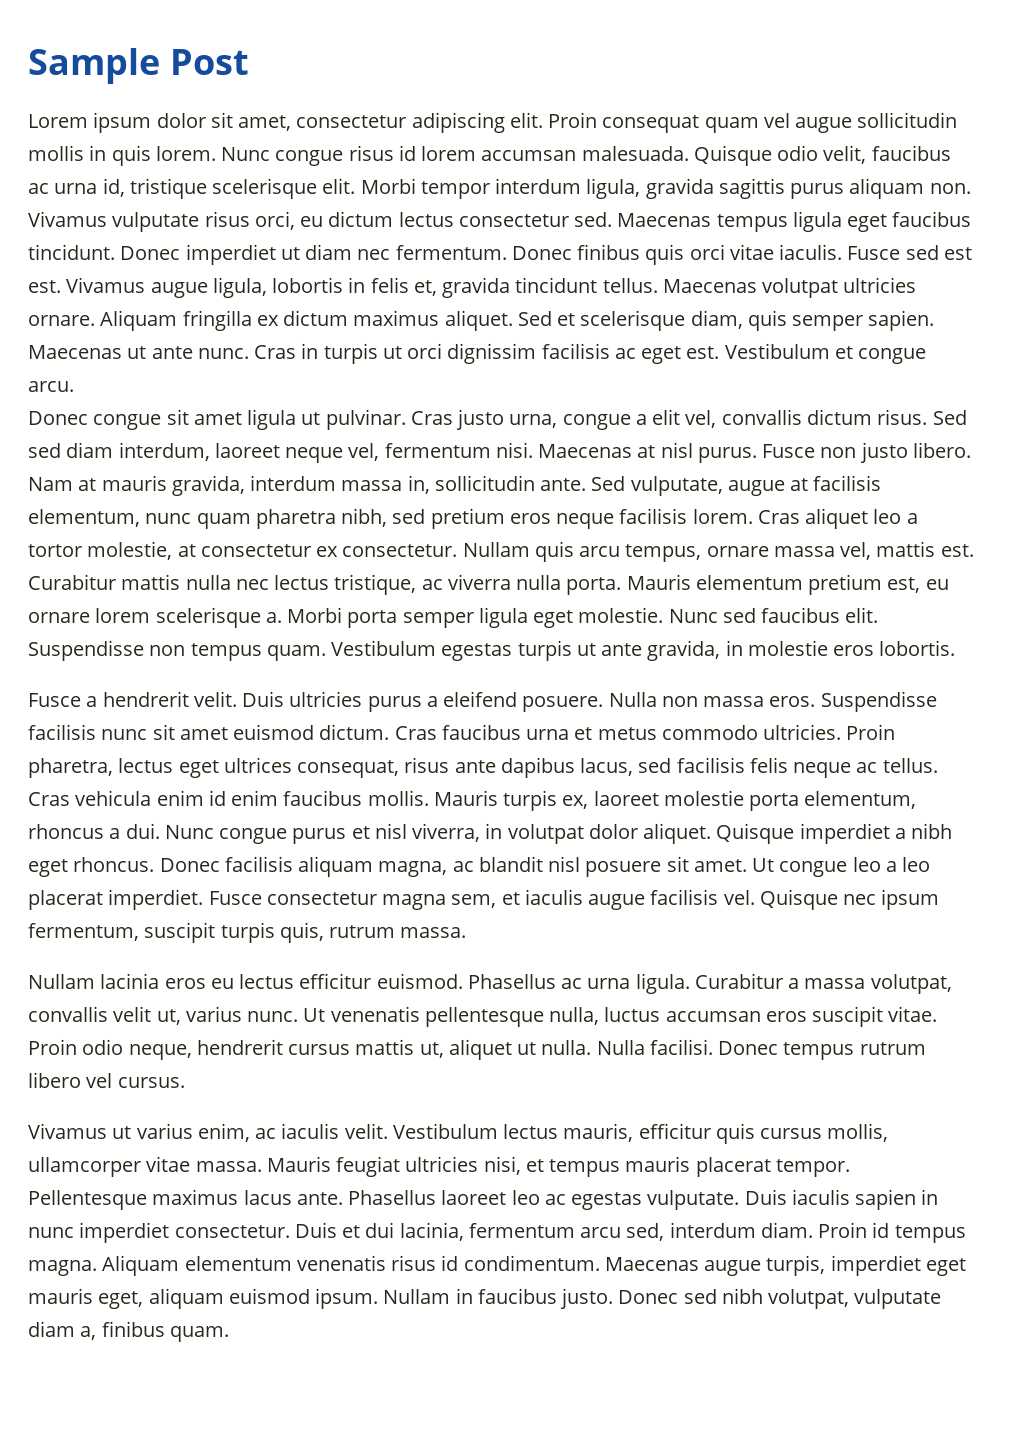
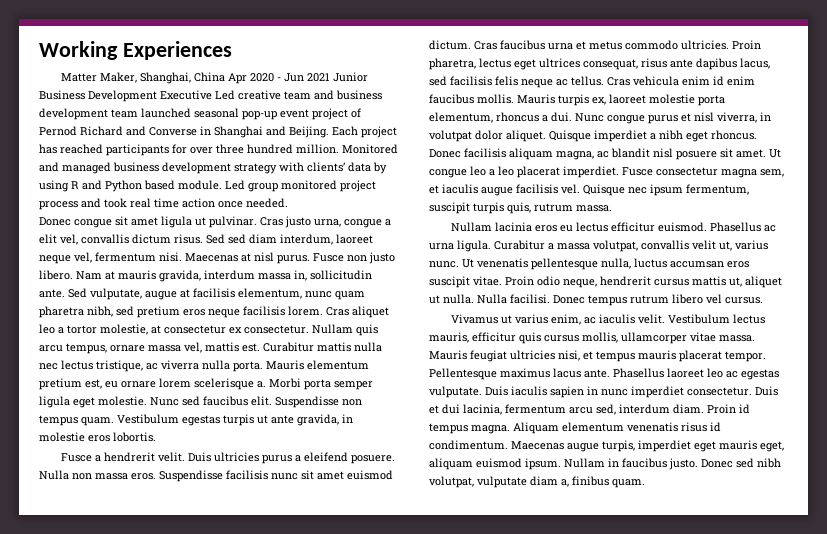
- Sample Post
- Lorem ipsum dolor sit amet, consectetur adipiscing elit. Proin consequat quam vel augue sollicitudin mollis in quis lorem. Nunc congue risus id lorem accumsan malesuada. Quisque odio velit, faucibus ac urna id, tristique scelerisque elit. Morbi tempor interdum ligula, gravida sagittis purus aliquam non. Vivamus vulputate risus orci, eu dictum lectus consectetur sed. Maecenas tempus ligula eget faucibus tincidunt. Donec imperdiet ut diam nec fermentum. Donec finibus quis orci vitae iaculis. Fusce sed est est. Vivamus augue ligula, lobortis in felis et, gravida tincidunt tellus. Maecenas volutpat ultricies ornare. Aliquam fringilla ex dictum maximus aliquet. Sed et scelerisque diam, quis semper sapien. Maecenas ut ante nunc. Cras in turpis ut orci dignissim facilisis ac eget est. Vestibulum et congue arcu.
+ Working Experiences
+ Matter Maker, Shanghai, China Apr 2020 - Jun 2021 Junior Business Development Executive Led creative team and business development team launched seasonal pop-up event project of Pernod Richard and Converse in Shanghai and Beijing. Each project has reached participants for over three hundred million. Monitored and managed business development strategy with clients’ data by using R and Python based module. Led group monitored project process and took real time action once needed.

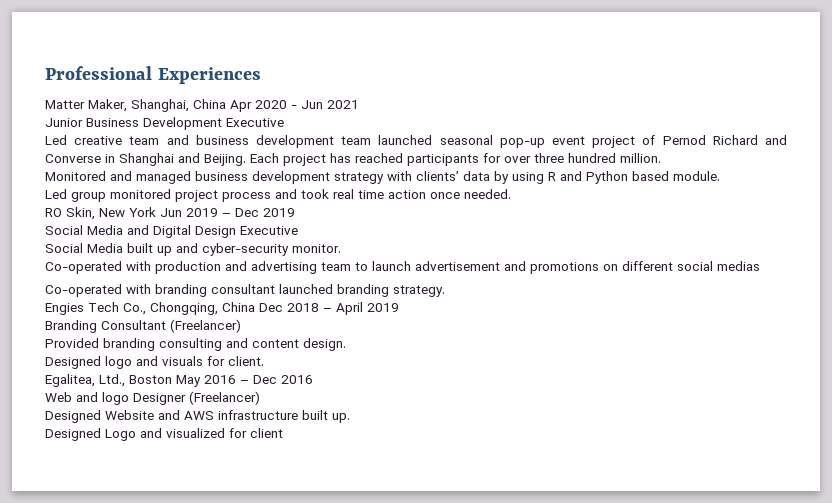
- Working Experiences
+ Professional Experiences
- Matter Maker, Shanghai, China Apr 2020 - Jun 2021 Junior Business Development Executive Led creative team and business development team launched seasonal pop-up event project of Pernod Richard and Converse in Shanghai and Beijing.
+ Matter Maker, Shanghai, China Apr 2020 - Jun 2021
+ Junior Business Development Executive
+ Led creative team and business development team launched seasonal pop-up event project of Pernod Richard and Converse in Shanghai and Beijing.
- Each project has reached participants for over three hundred million. Monitored and managed business development strategy with clients’ data by using R and Python based module. Led group monitored project process and took real time action once needed.
+ Each project has reached participants for over three hundred million.
+ Monitored and managed business development strategy with clients’ data by using R and Python based module.
+ Led group monitored project process and took real time action once needed.
- Donec congue sit amet ligula ut pulvinar. Cras justo urna, congue a elit vel, convallis dictum risus. Sed sed diam interdum, laoreet neque vel, fermentum nisi. Maecenas at nisl purus. Fusce non justo libero. Nam at mauris gravida, interdum massa in, sollicitudin ante. Sed vulputate, augue at facilisis elementum, nunc quam pharetra nibh, sed pretium eros neque facilisis lorem. Cras aliquet leo a tortor molestie, at consectetur ex consectetur. Nullam quis arcu tempus, ornare massa vel, mattis est. Curabitur mattis nulla nec lectus tristique, ac viverra nulla porta. Mauris elementum pretium est, eu ornare lorem scelerisque a. Morbi porta semper ligula eget molestie. Nunc sed faucibus elit. Suspendisse non tempus quam. Vestibulum egestas turpis ut ante gravida, in molestie eros lobortis.
- Fusce a hendrerit velit. Duis ultricies purus a eleifend posuere. Nulla non massa eros. Suspendisse facilisis nunc sit amet euismod dictum. Cras faucibus urna et metus commodo ultricies. Proin pharetra, lectus eget ultrices consequat, risus ante dapibus lacus, sed facilisis felis neque ac tellus. Cras vehicula enim id enim faucibus mollis. Mauris turpis ex, laoreet molestie porta elementum, rhoncus a dui. Nunc congue purus et nisl viverra, in volutpat dolor aliquet. Quisque imperdiet a nibh eget rhoncus. Donec facilisis aliquam magna, ac blandit nisl posuere sit amet. Ut congue leo a leo placerat imperdiet. Fusce consectetur magna sem, et iaculis augue facilisis vel. Quisque nec ipsum fermentum, suscipit turpis quis, rutrum massa.
- Nullam lacinia eros eu lectus efficitur euismod. Phasellus ac urna ligula. Curabitur a massa volutpat, convallis velit ut, varius nunc. Ut venenatis pellentesque nulla, luctus accumsan eros suscipit vitae. Proin odio neque, hendrerit cursus mattis ut, aliquet ut nulla. Nulla facilisi. Donec tempus rutrum libero vel cursus.
- Vivamus ut varius enim, ac iaculis velit. Vestibulum lectus mauris, efficitur quis cursus mollis, ullamcorper vitae massa. Mauris feugiat ultricies nisi, et tempus mauris placerat tempor. Pellentesque maximus lacus ante. Phasellus laoreet leo ac egestas vulputate. Duis iaculis sapien in nunc imperdiet consectetur. Duis et dui lacinia, fermentum arcu sed, interdum diam. Proin id tempus magna. Aliquam elementum venenatis risus id condimentum. Maecenas augue turpis, imperdiet eget mauris eget, aliquam euismod ipsum. Nullam in faucibus justo. Donec sed nibh volutpat, vulputate diam a, finibus quam.
+ RO Skin, New York Jun 2019 – Dec 2019
+ Social Media and Digital Design Executive
+ Social Media built up and cyber-security monitor.
+ Co-operated with production and advertising team to launch advertisement and promotions on different social medias
+ Co-operated with branding consultant launched branding strategy.
+ Engies Tech Co., Chongqing, China Dec 2018 – April 2019
+ Branding Consultant (Freelancer)
+ Provided branding consulting and content design.
+ Designed logo and visuals for client.
+ Egalitea, Ltd., Boston May 2016 – Dec 2016
+ Web and logo Designer (Freelancer)
+ Designed Website and AWS infrastructure built up.
+ Designed Logo and visualized for client

